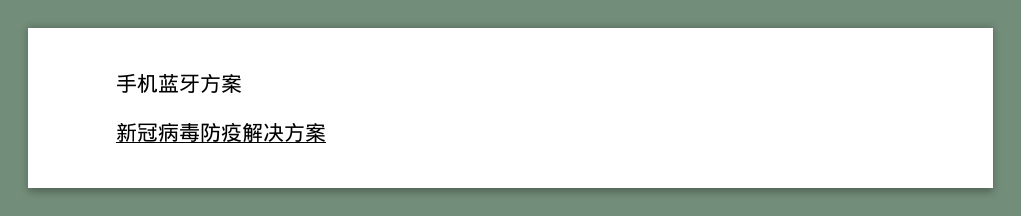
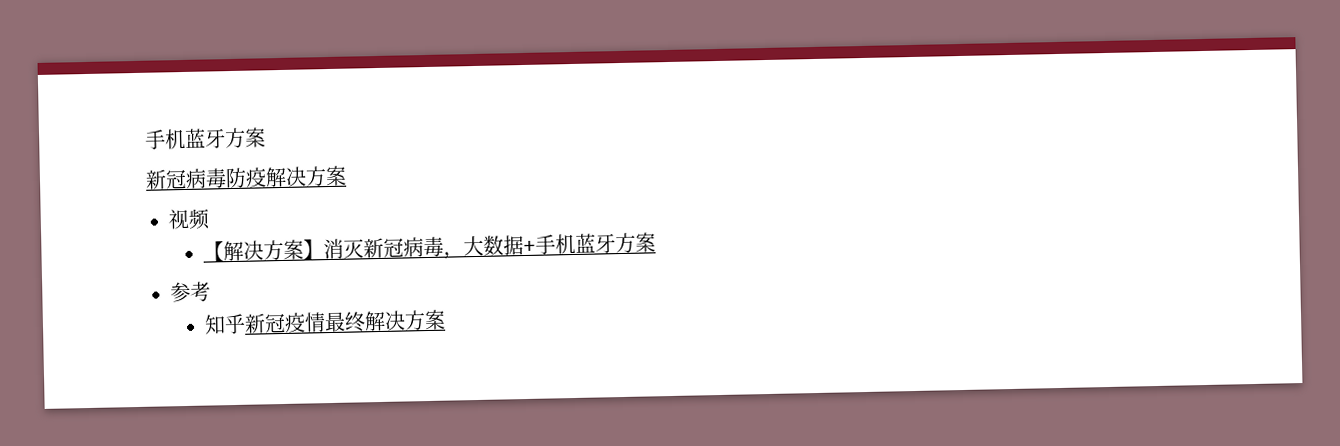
+ 视频
+ 【解决方案】消灭新冠病毒，大数据+手机蓝牙方案
+ 参考
+ 知乎新冠疫情最终解决方案

